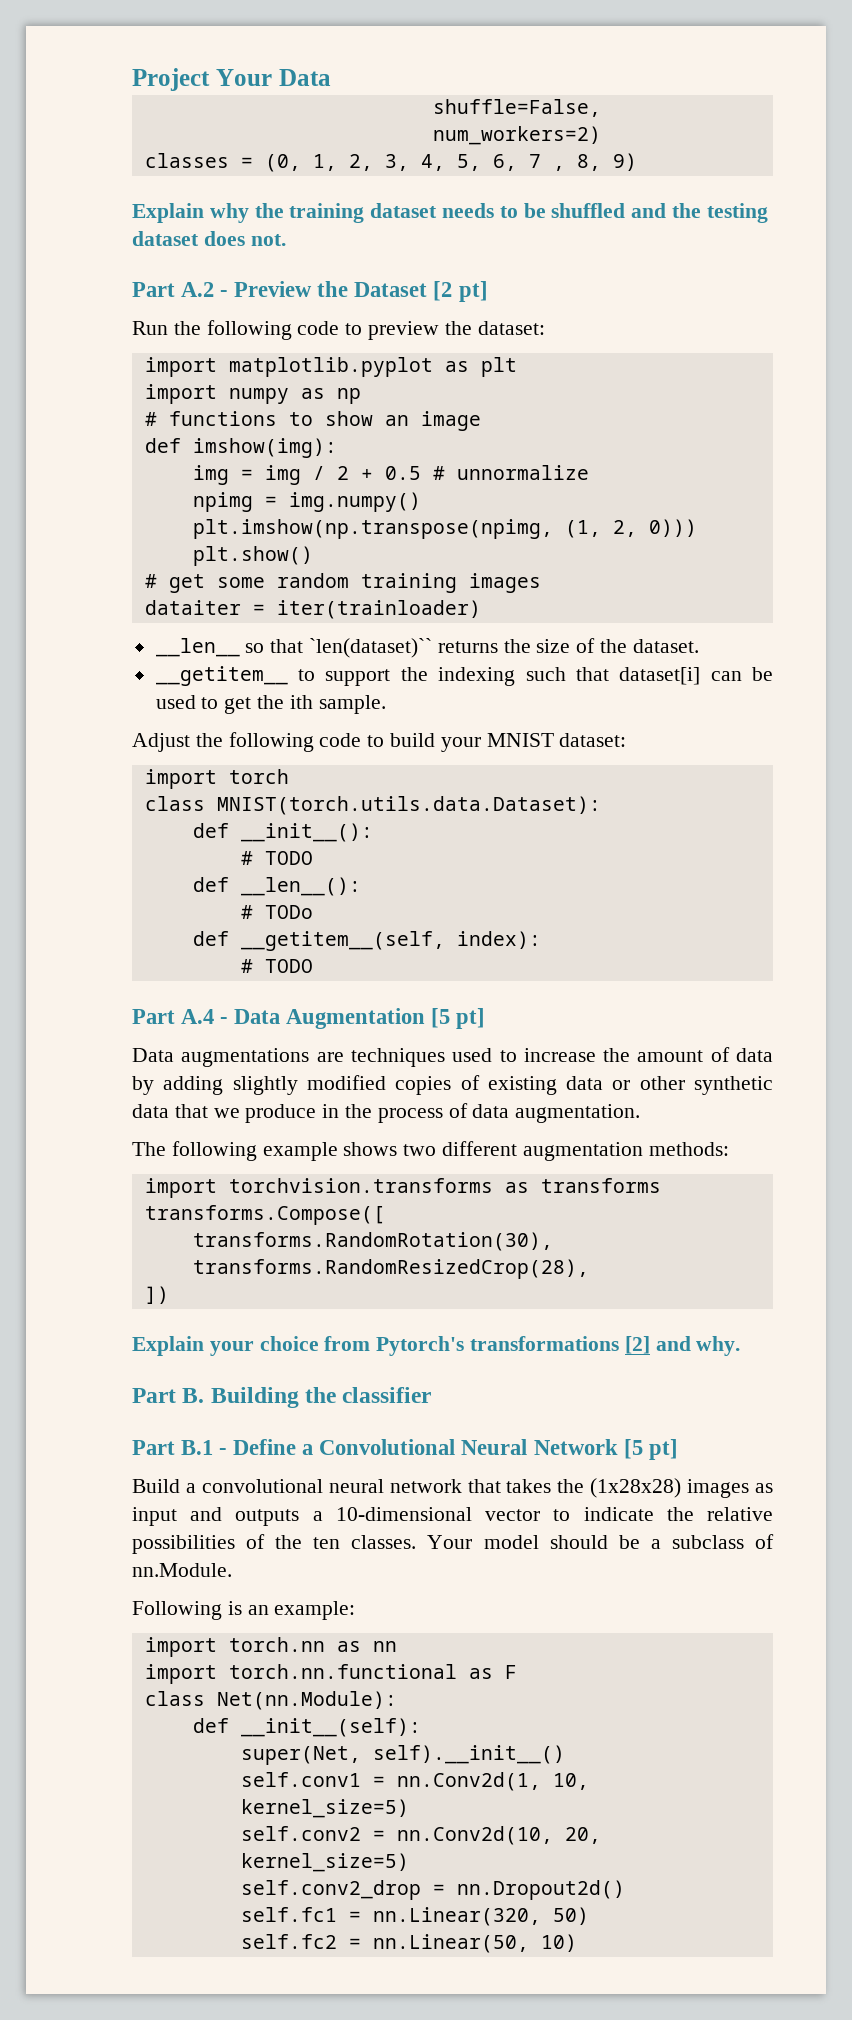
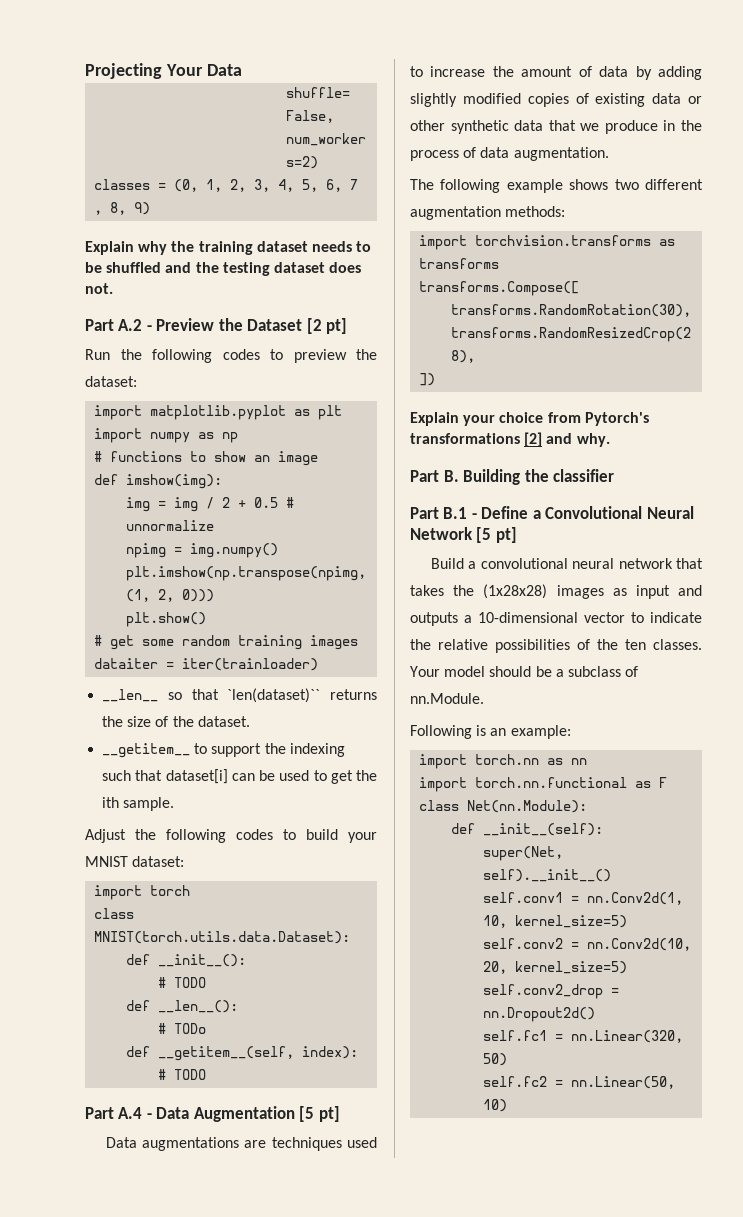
- Project Your Data
+ Projecting Your Data
- Run the following code to preview the dataset:
+ Run the following codes to preview the dataset:
- Adjust the following code to build your MNIST dataset:
+ Adjust the following codes to build your MNIST dataset:

